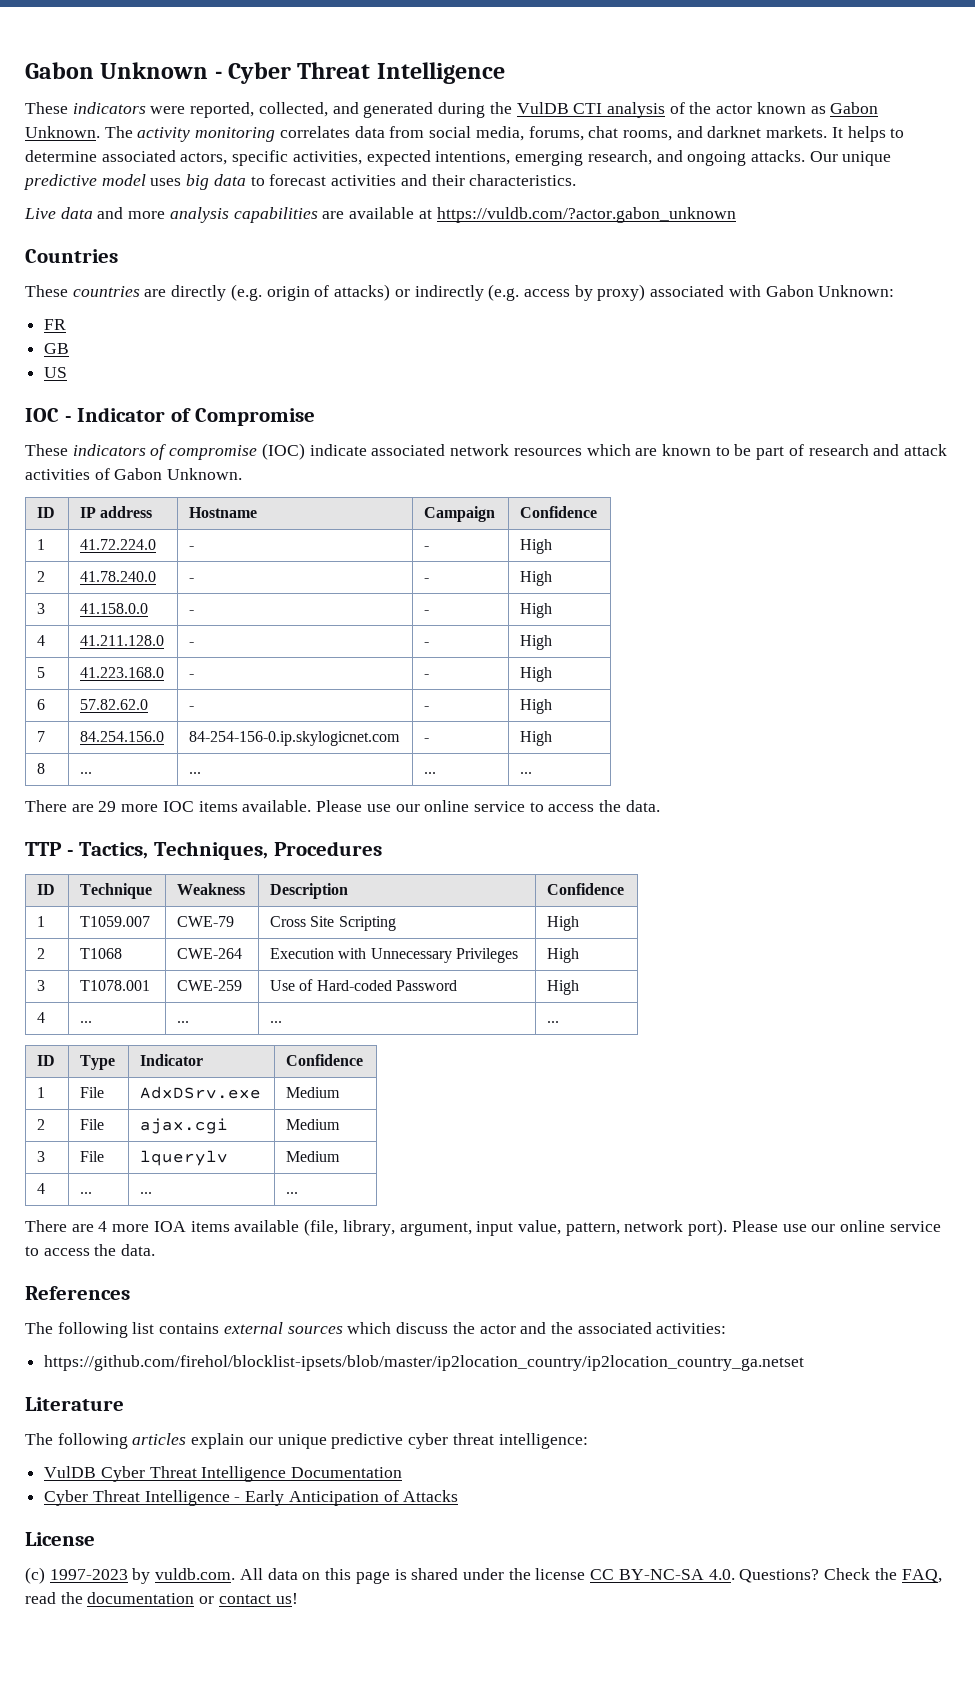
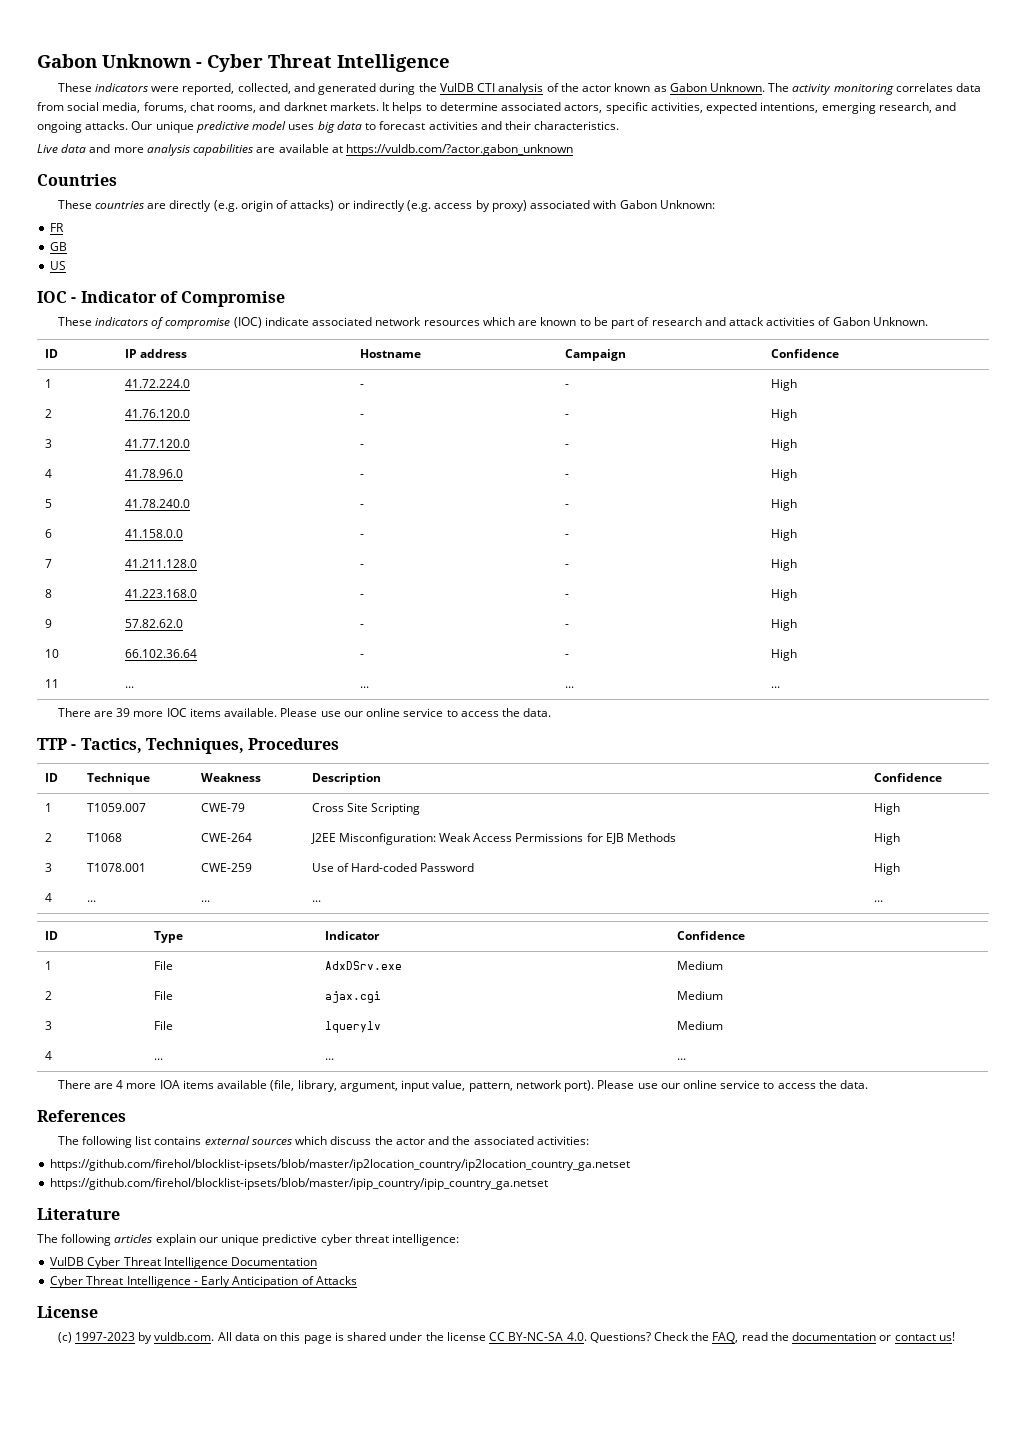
- 2 | 41.78.240.0 | - | - | High
+ 2 | 41.76.120.0 | - | - | High
- 3 | 41.158.0.0 | - | - | High
+ 3 | 41.77.120.0 | - | - | High
- 4 | 41.211.128.0 | - | - | High
+ 4 | 41.78.96.0 | - | - | High
- 5 | 41.223.168.0 | - | - | High
+ 5 | 41.78.240.0 | - | - | High
- 6 | 57.82.62.0 | - | - | High
+ 6 | 41.158.0.0 | - | - | High
- 7 | 84.254.156.0 | 84-254-156-0.ip.skylogicnet.com | - | High
+ 7 | 41.211.128.0 | - | - | High
- 8 | ... | ... | ... | ...
+ 8 | 41.223.168.0 | - | - | High
+ 9 | 57.82.62.0 | - | - | High
+ 10 | 66.102.36.64 | - | - | High
+ 11 | ... | ... | ... | ...
- There are 29 more IOC items available.
+ There are 39 more IOC items available.
- 2 | T1068 | CWE-264 | Execution with Unnecessary Privileges | High
+ 2 | T1068 | CWE-264 | J2EE Misconfiguration: Weak Access Permissions for EJB Methods | High
+ https://github.com/firehol/blocklist-ipsets/blob/master/ipip_country/ipip_country_ga.netset

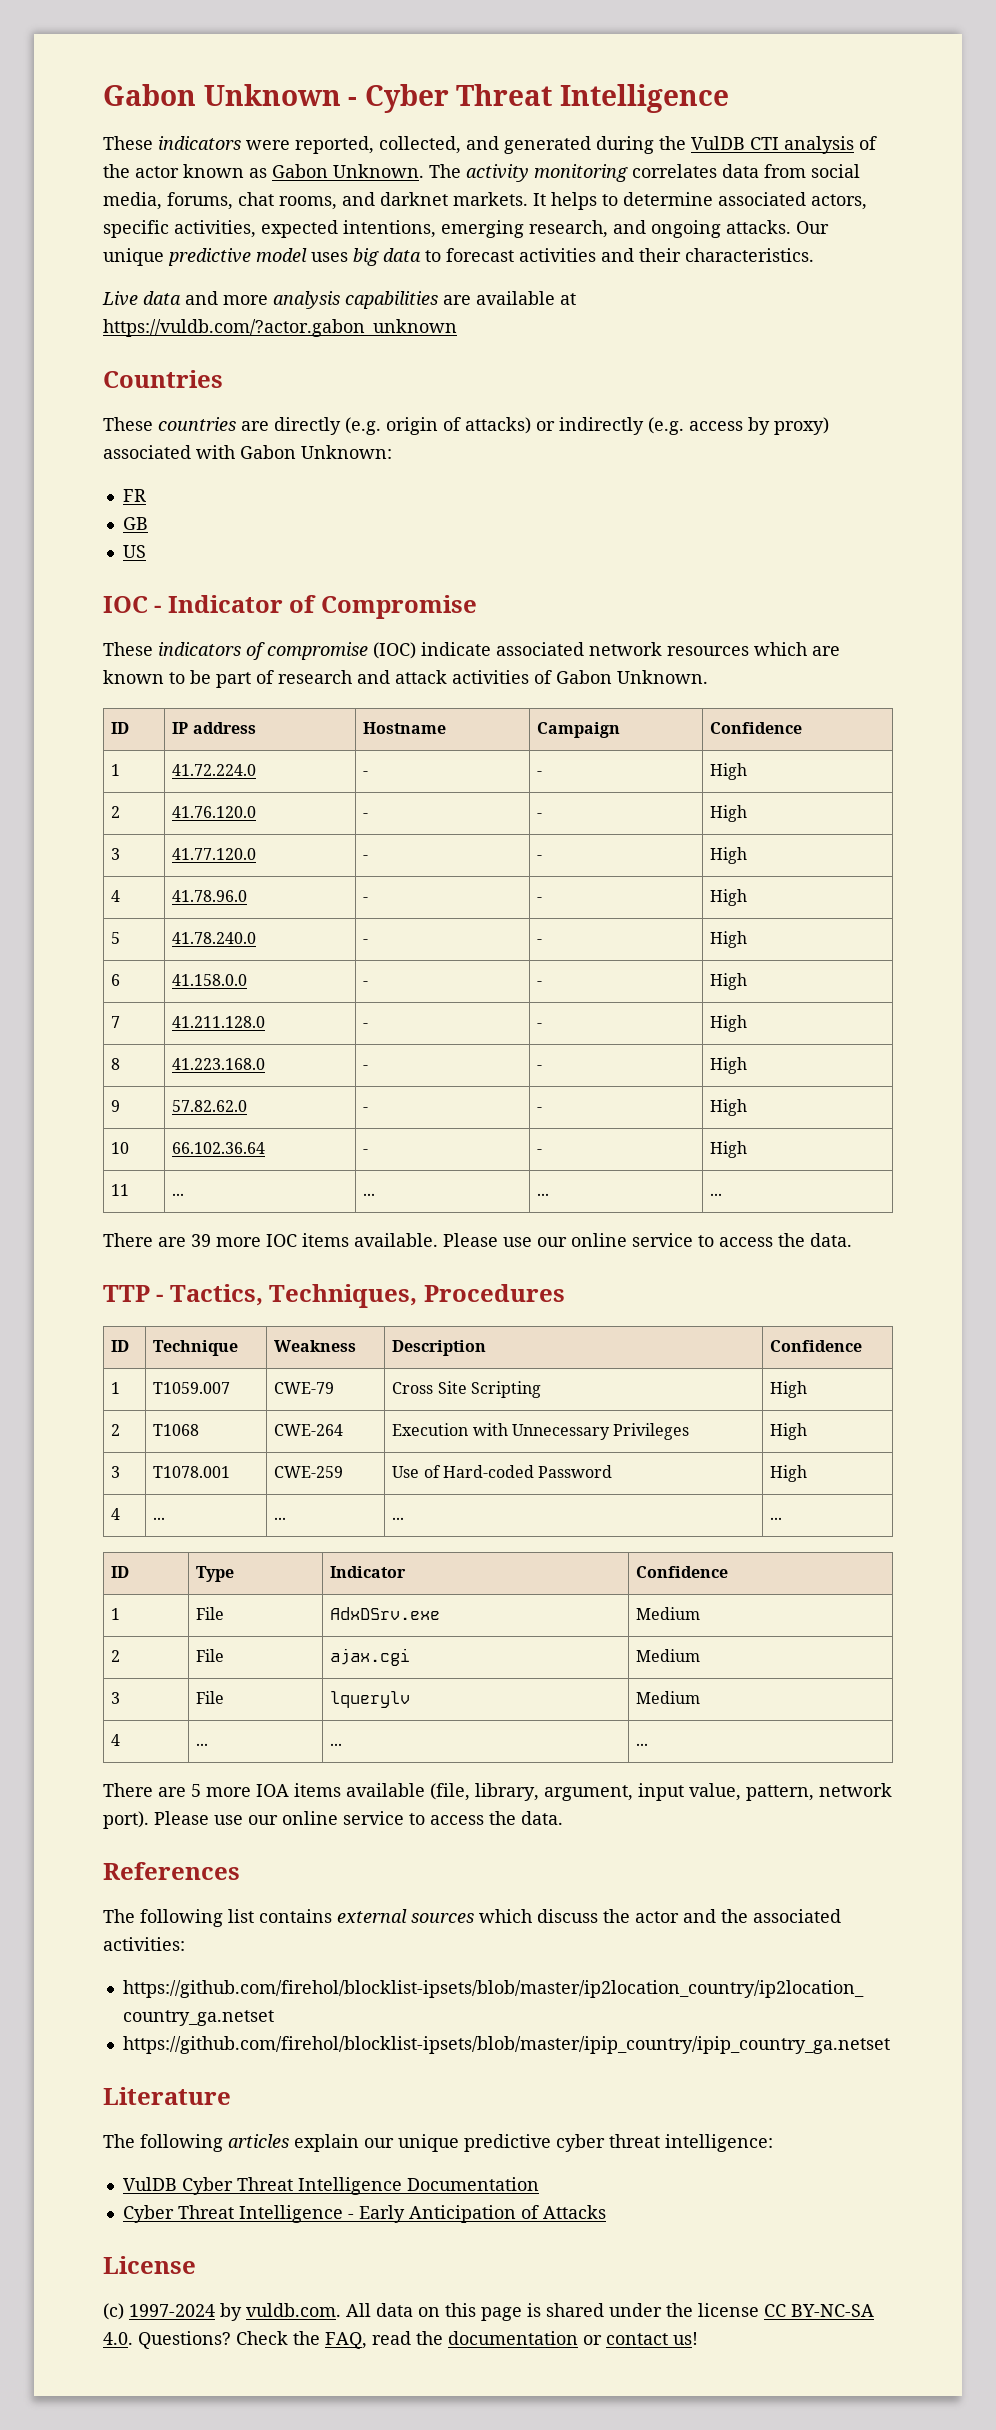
- 2 | T1068 | CWE-264 | J2EE Misconfiguration: Weak Access Permissions for EJB Methods | High
+ 2 | T1068 | CWE-264 | Execution with Unnecessary Privileges | High
- There are 4 more IOA items available (file, library, argument, input value, pattern, network port).
+ There are 5 more IOA items available (file, library, argument, input value, pattern, network port).
- (c) 1997-2023 by vuldb.com. All data on this page is shared under the license CC BY-NC-SA 4.0. Questions?
+ (c) 1997-2024 by vuldb.com. All data on this page is shared under the license CC BY-NC-SA 4.0. Questions?

